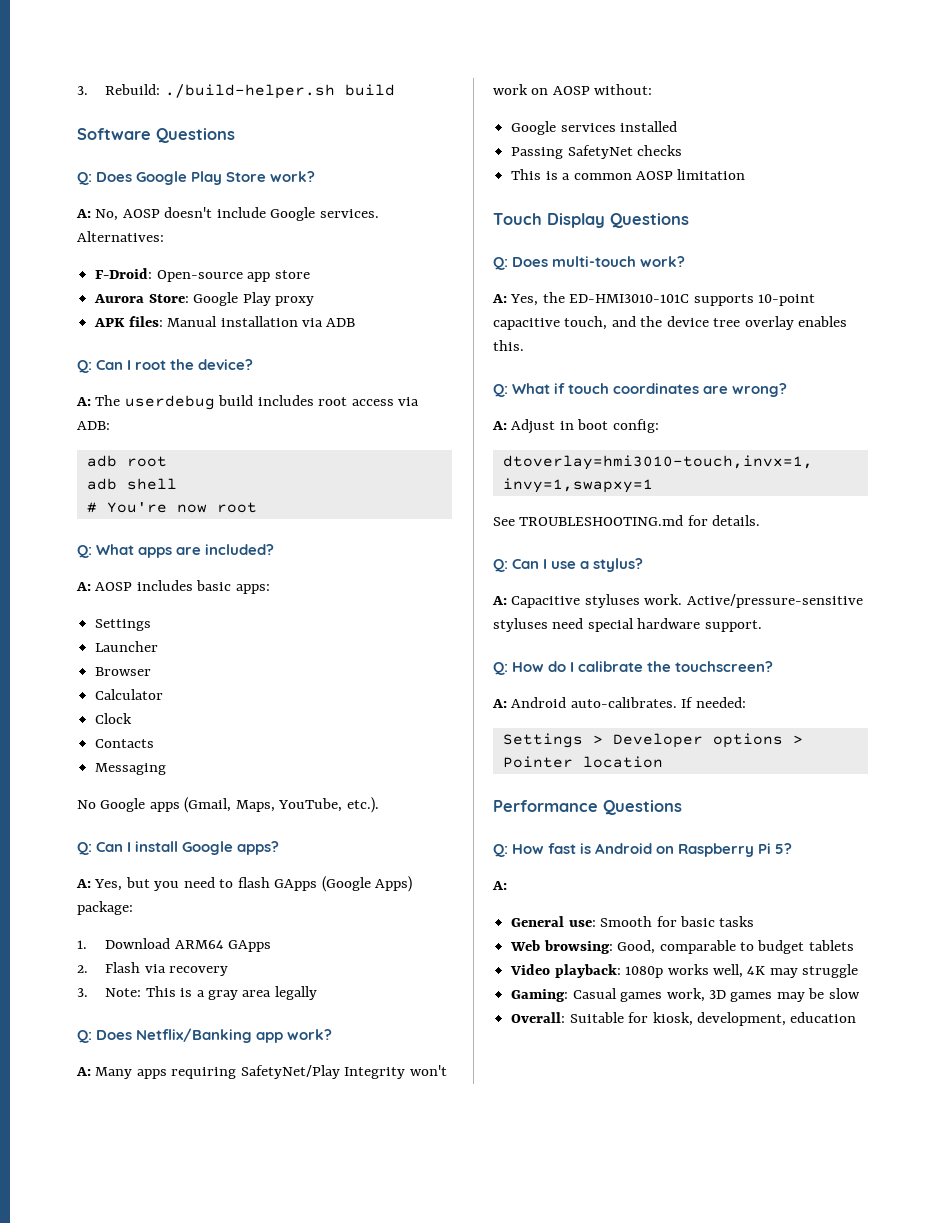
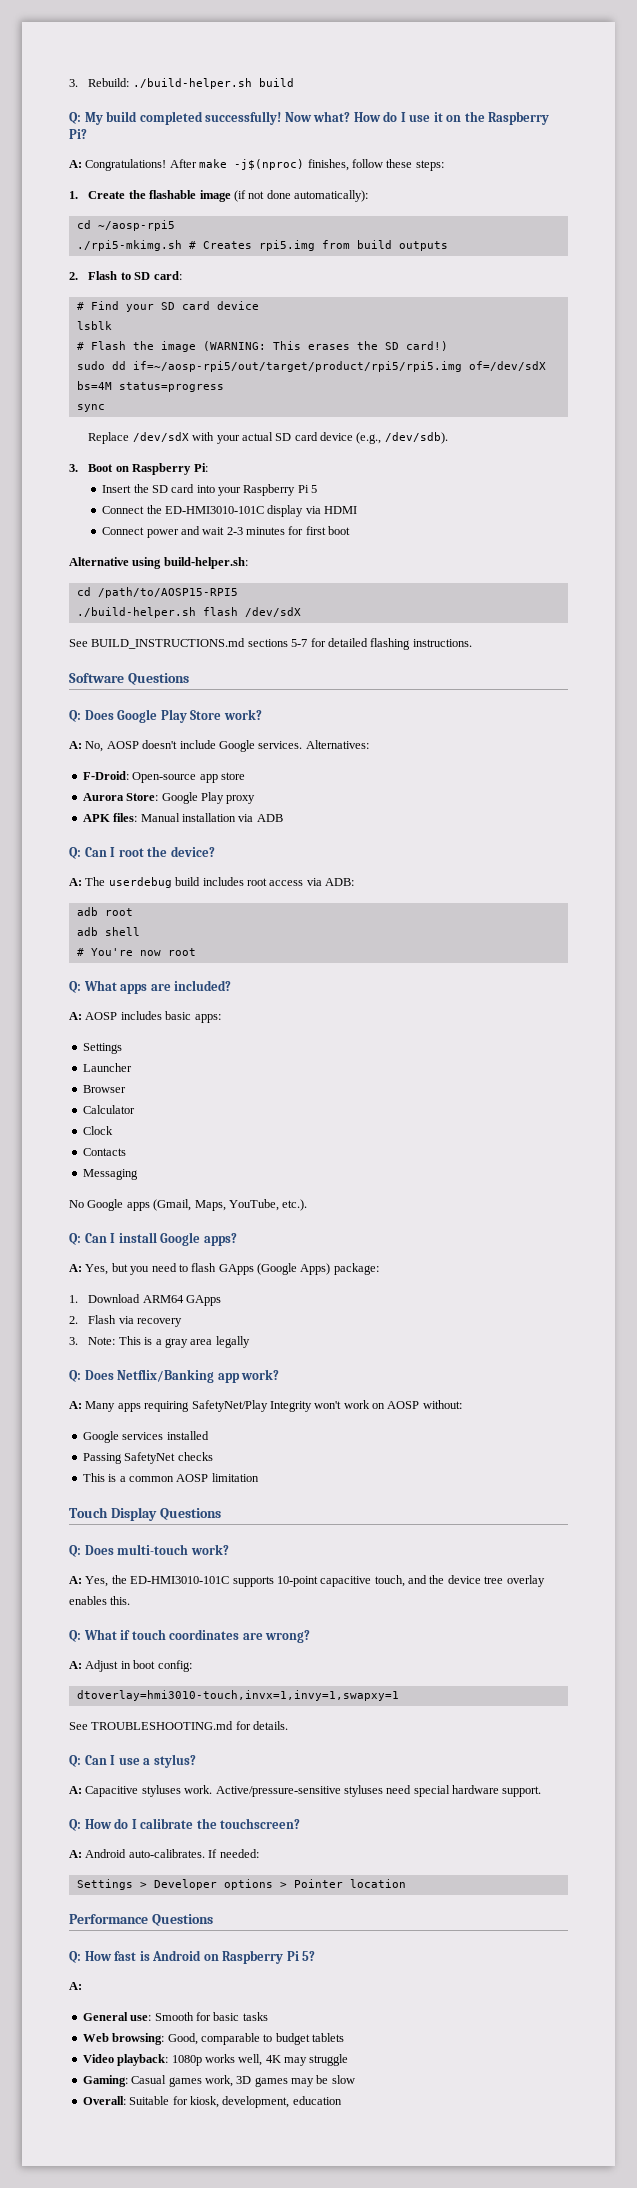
+ Q: My build completed successfully! Now what? How do I use it on the Raspberry Pi?
+ A: Congratulations! After make -j$(nproc) finishes, follow these steps:
+ 1. Create the flashable image (if not done automatically):
+ cd ~/aosp-rpi5
+ ./rpi5-mkimg.sh # Creates rpi5.img from build outputs
+ 2. Flash to SD card:
+ # Find your SD card device
+ lsblk
+ # Flash the image (WARNING: This erases the SD card!)
+ sudo dd if=~/aosp-rpi5/out/target/product/rpi5/rpi5.img of=/dev/sdX bs=4M status=progress
+ sync
+ Replace /dev/sdX with your actual SD card device (e.g., /dev/sdb).
+ 3. Boot on Raspberry Pi:
+ Insert the SD card into your Raspberry Pi 5
+ Connect the ED-HMI3010-101C display via HDMI
+ Connect power and wait 2-3 minutes for first boot
+ Alternative using build-helper.sh:
+ cd /path/to/AOSP15-RPI5
+ ./build-helper.sh flash /dev/sdX
+ See BUILD_INSTRUCTIONS.md sections 5-7 for detailed flashing instructions.

